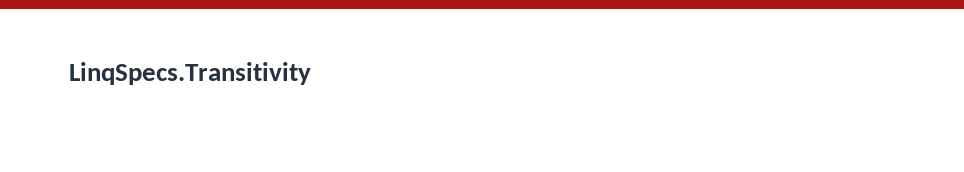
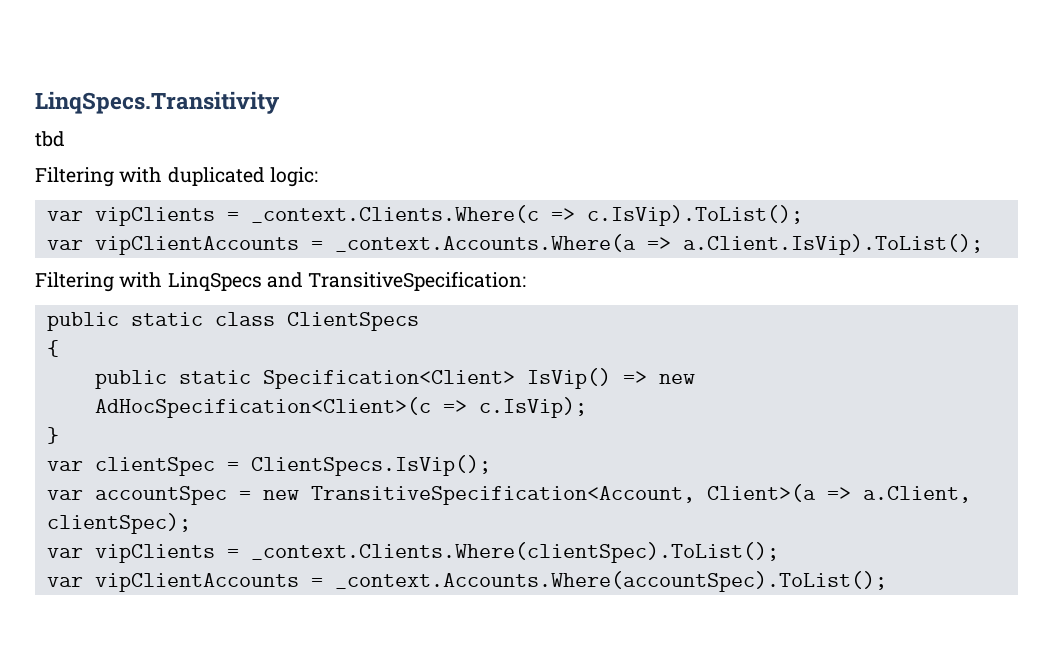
+ tbd
+ Filtering with duplicated logic:
+ var vipClients = _context.Clients.Where(c => c.IsVip).ToList();
+ var vipClientAccounts = _context.Accounts.Where(a => a.Client.IsVip).ToList();
+ Filtering with LinqSpecs and TransitiveSpecification:
+ public static class ClientSpecs
+ {
+ public static Specification<Client> IsVip() => new AdHocSpecification<Client>(c => c.IsVip);
+ }
+ var clientSpec = ClientSpecs.IsVip();
+ var accountSpec = new TransitiveSpecification<Account, Client>(a => a.Client, clientSpec);
+ var vipClients = _context.Clients.Where(clientSpec).ToList();
+ var vipClientAccounts = _context.Accounts.Where(accountSpec).ToList();

